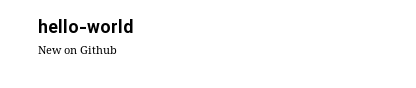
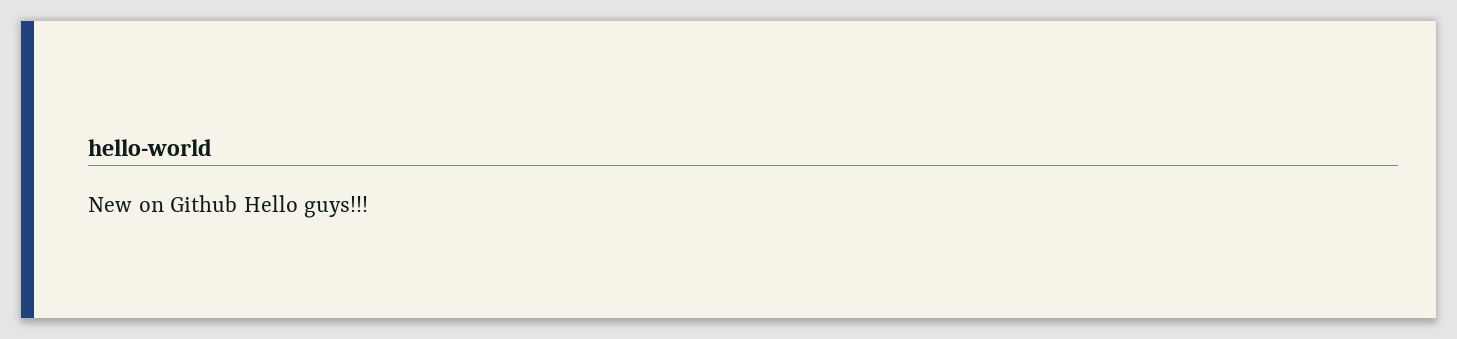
- New on Github
+ New on Github Hello guys!!!

